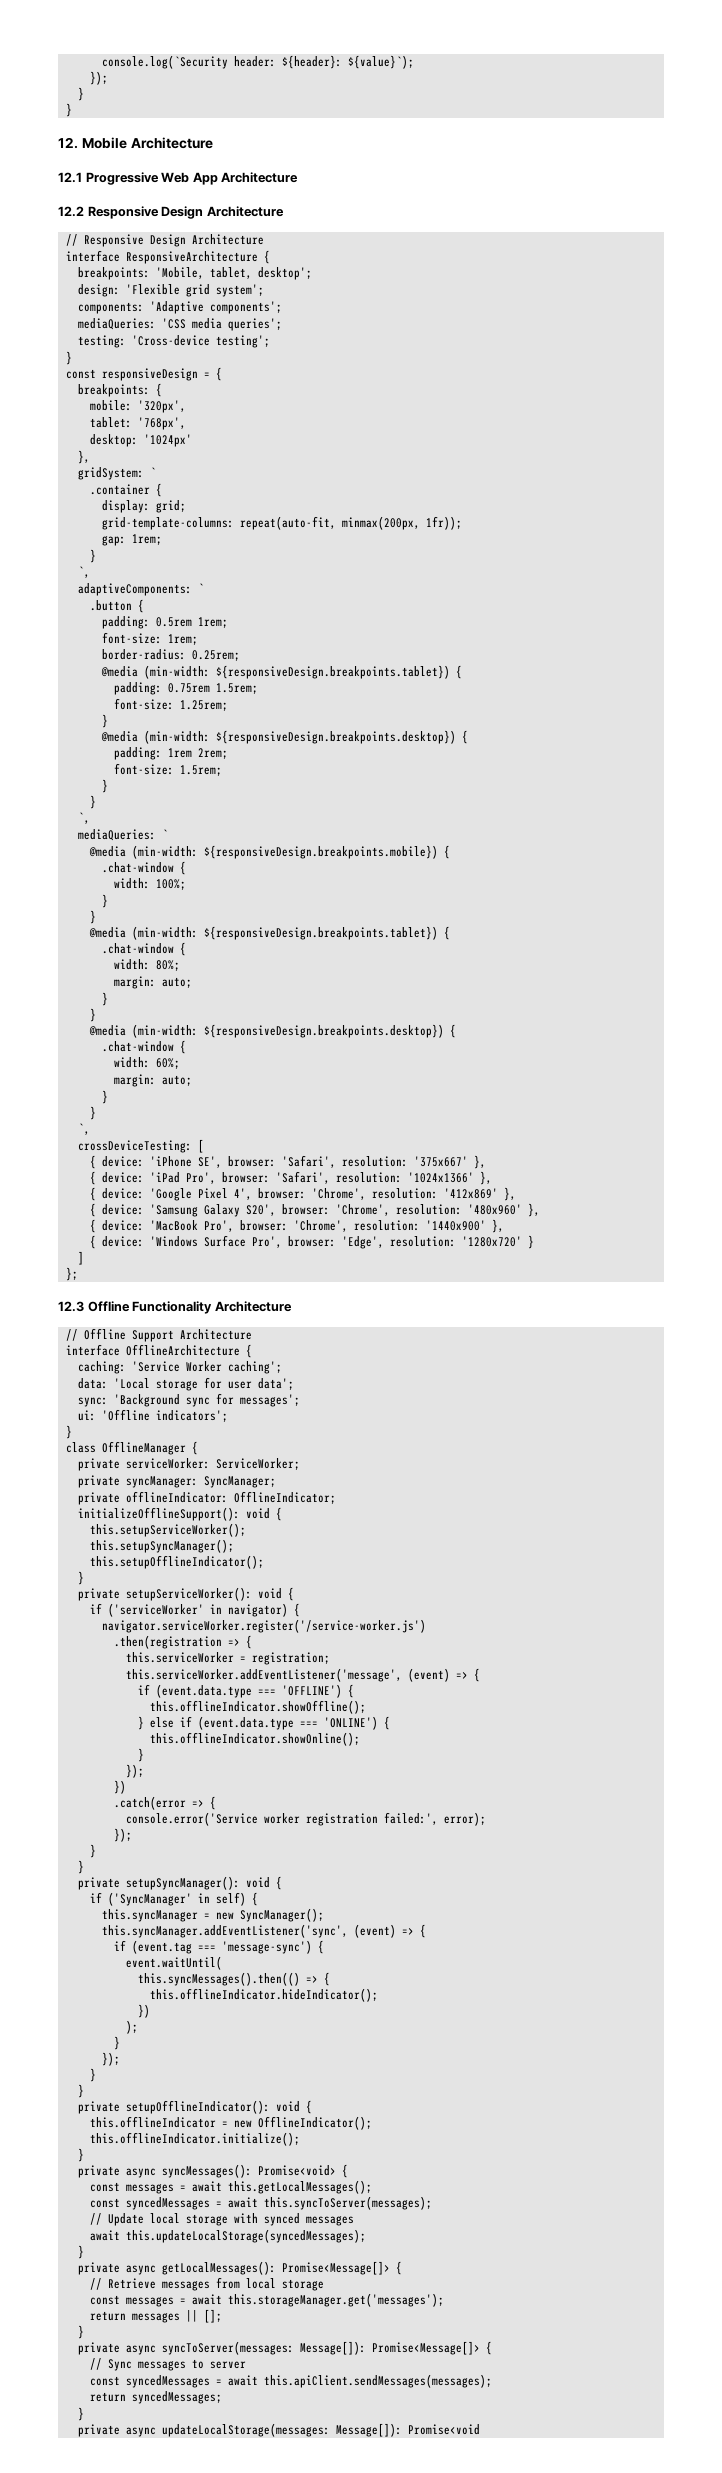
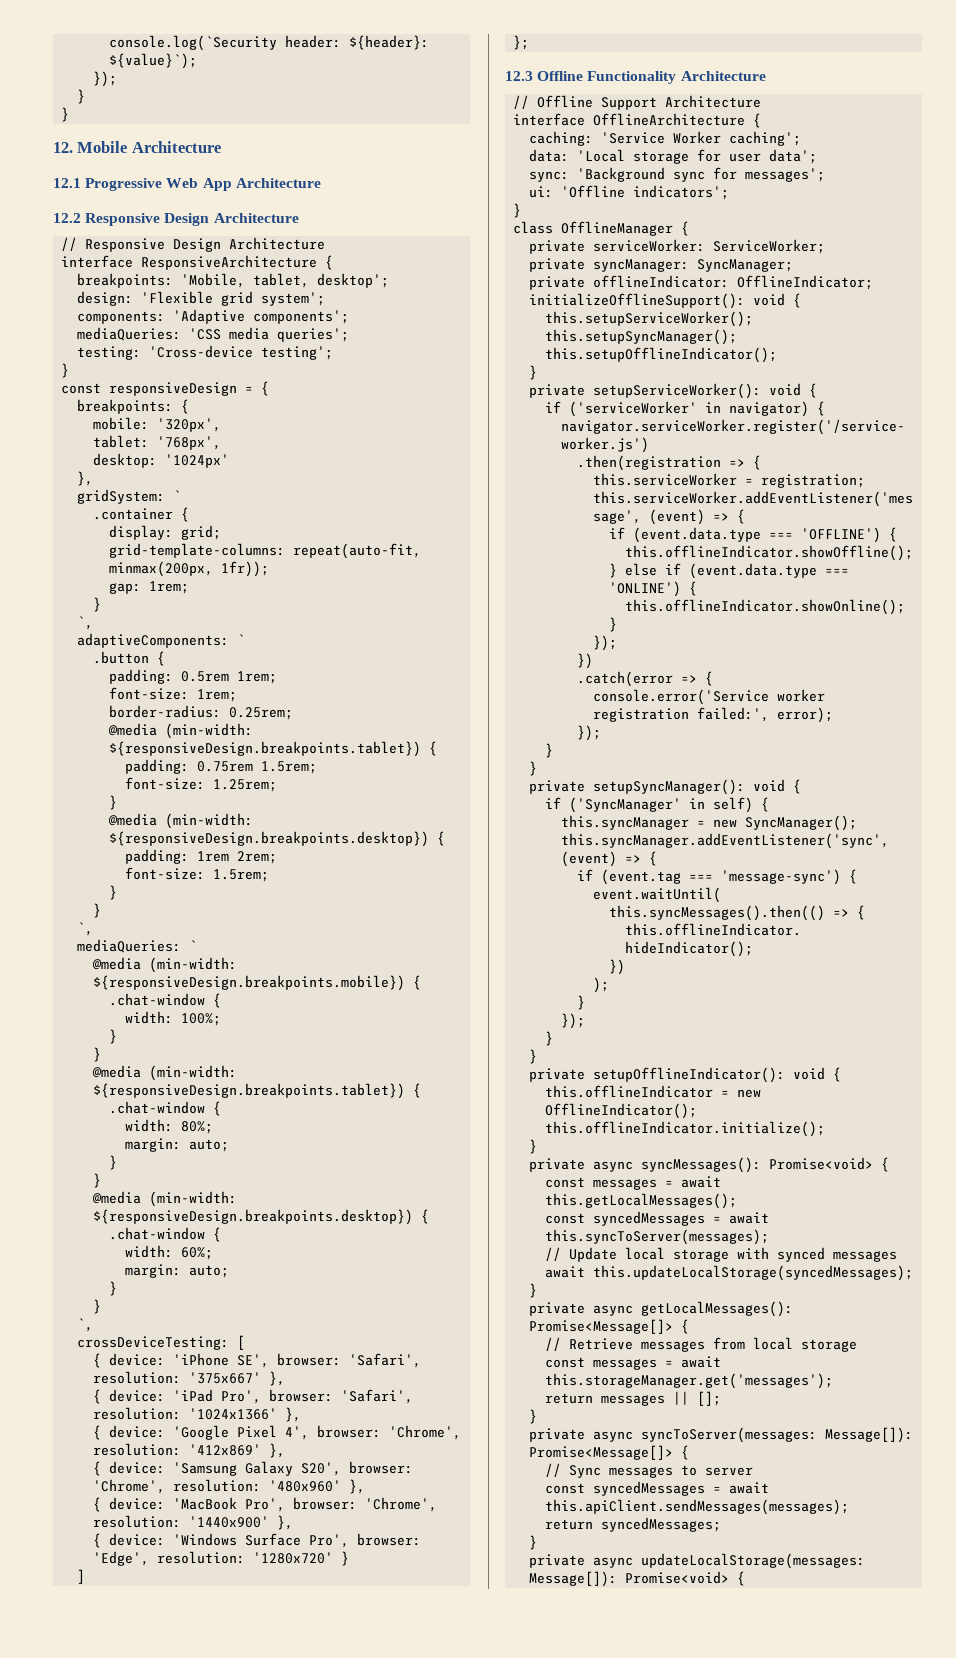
- private async updateLocalStorage(messages: Message[]): Promise<void
+ private async updateLocalStorage(messages: Message[]): Promise<void> {

